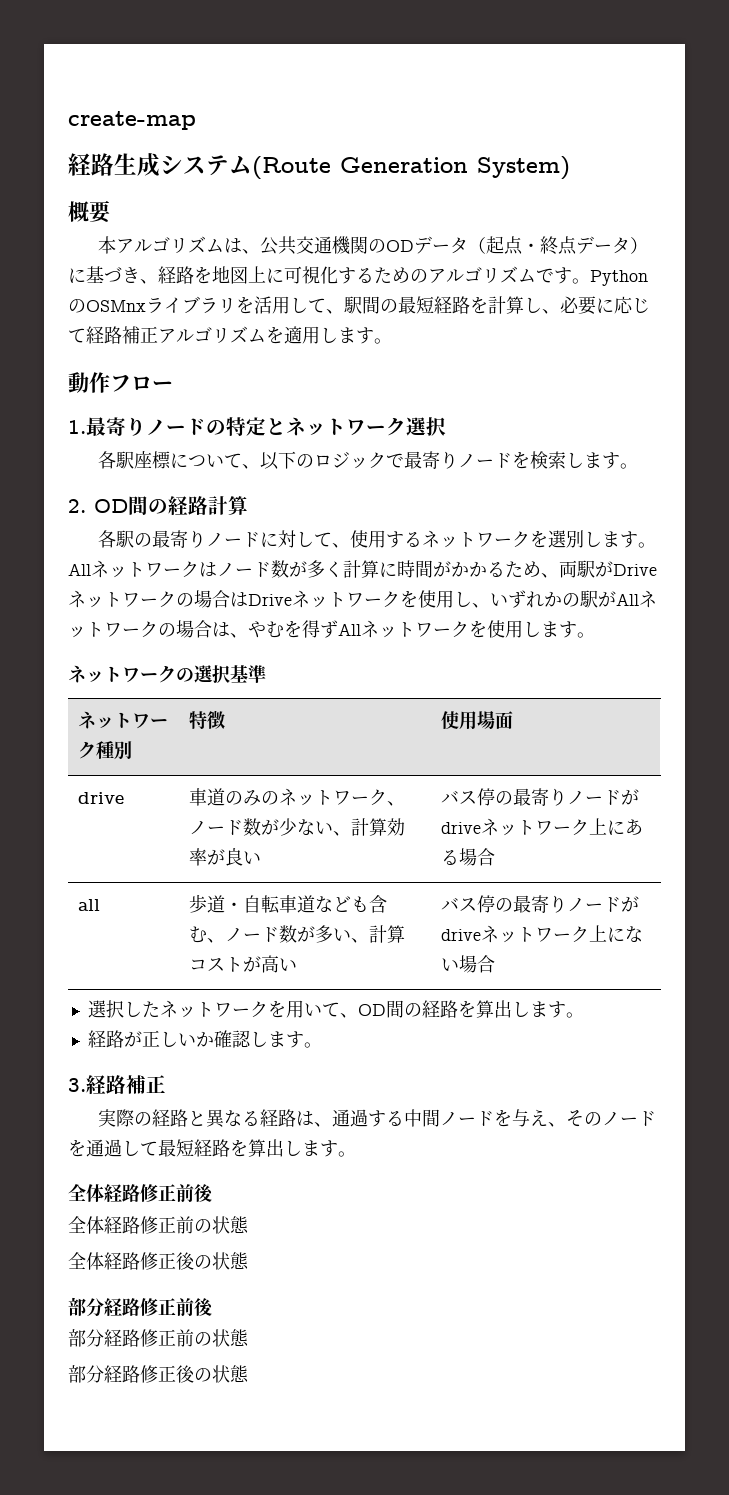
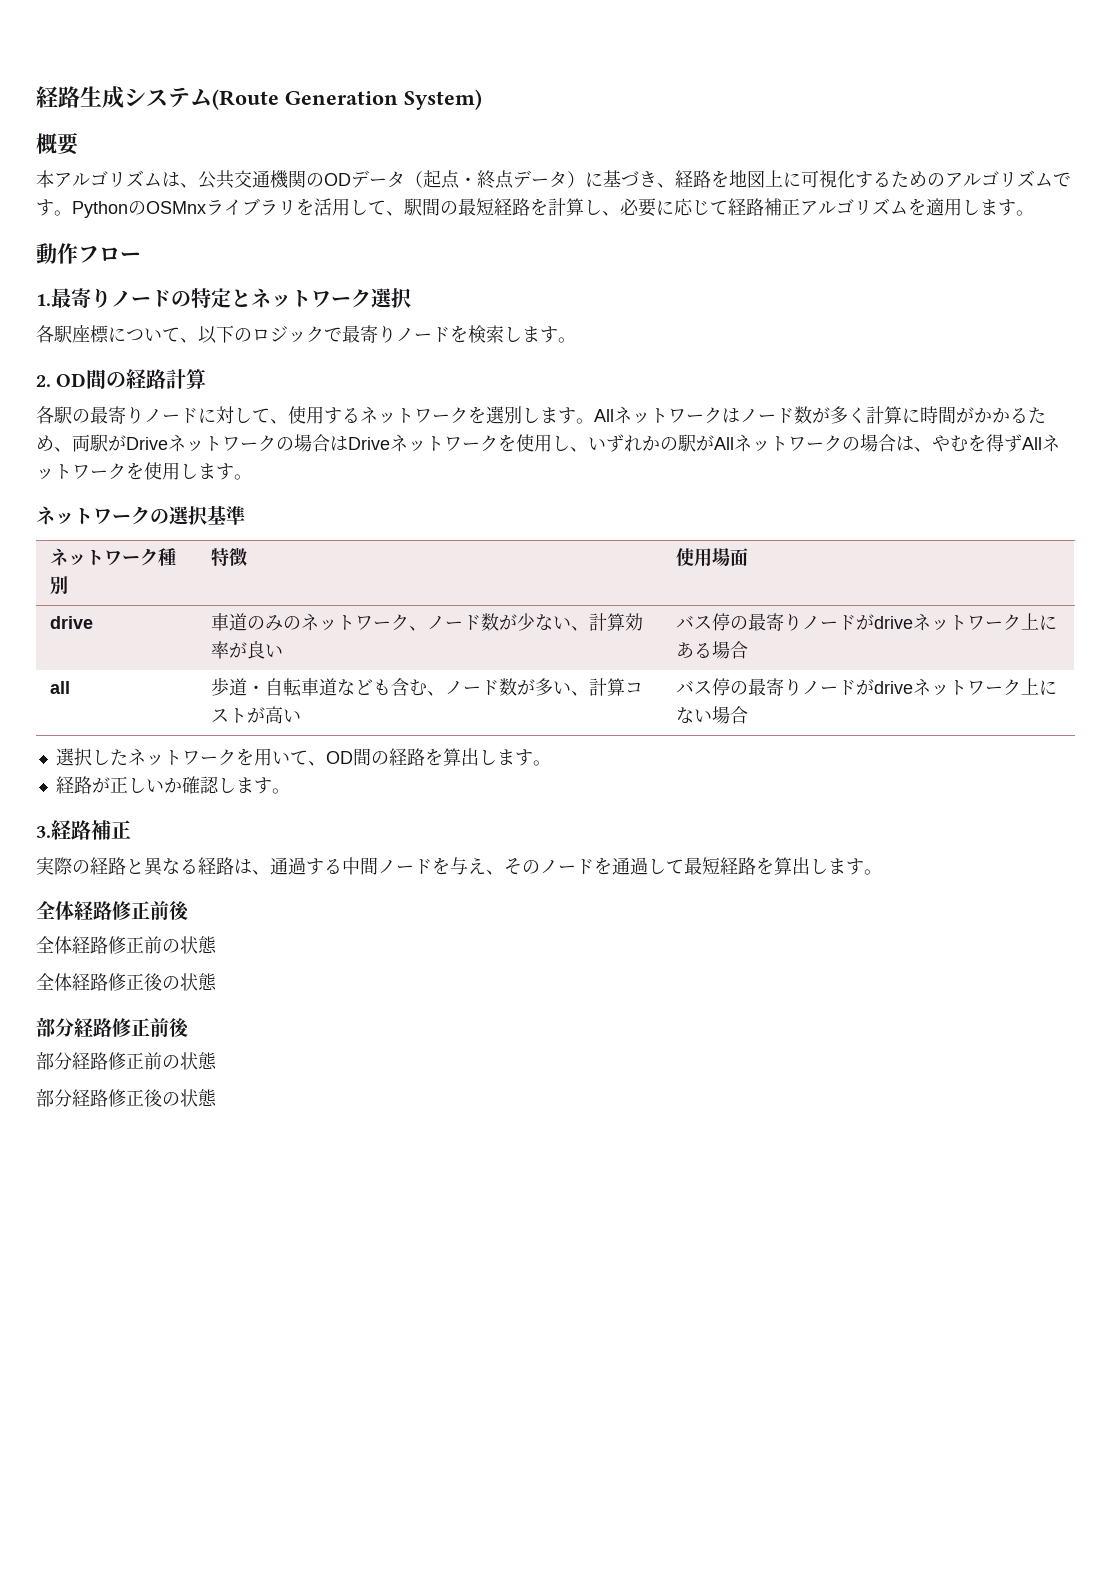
- create-map

